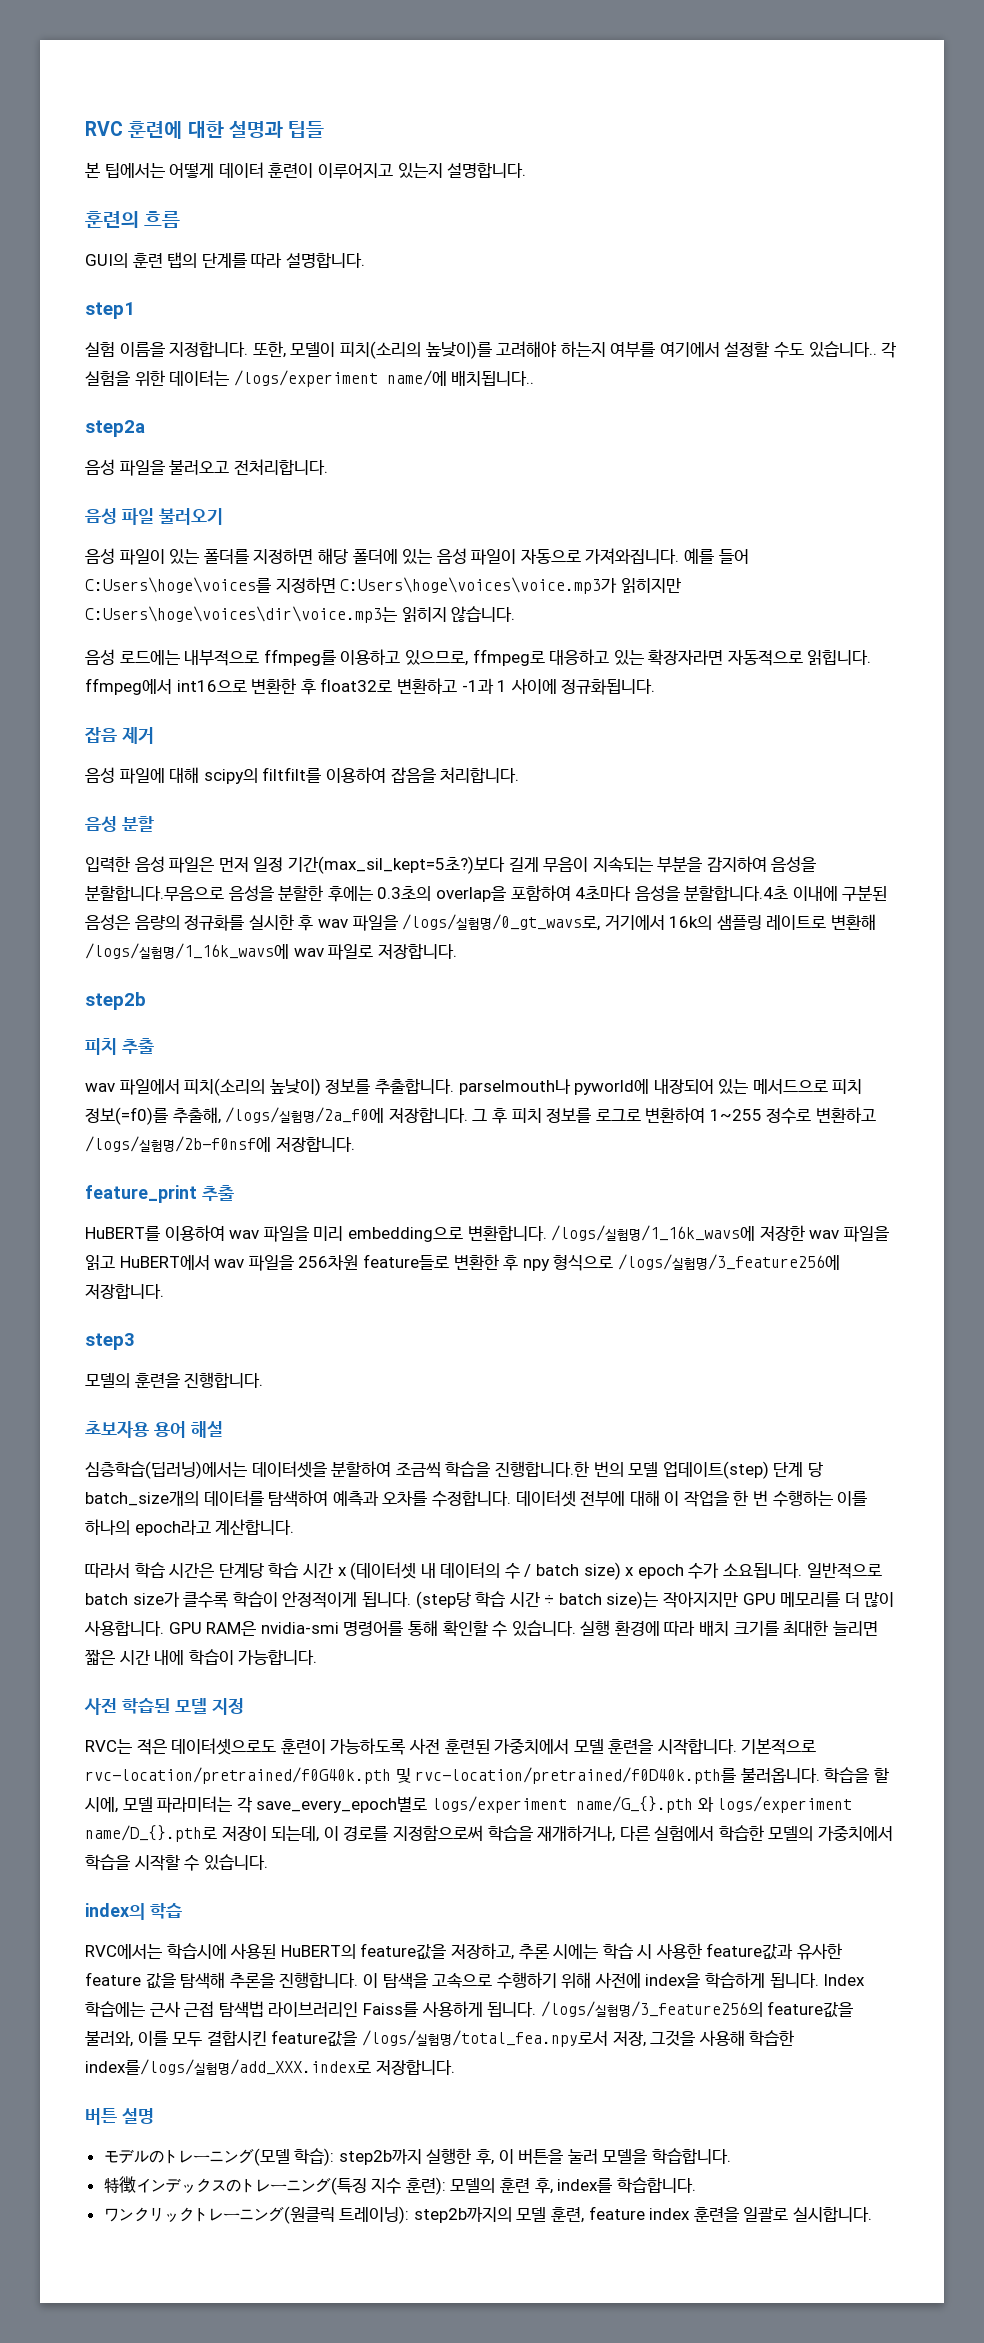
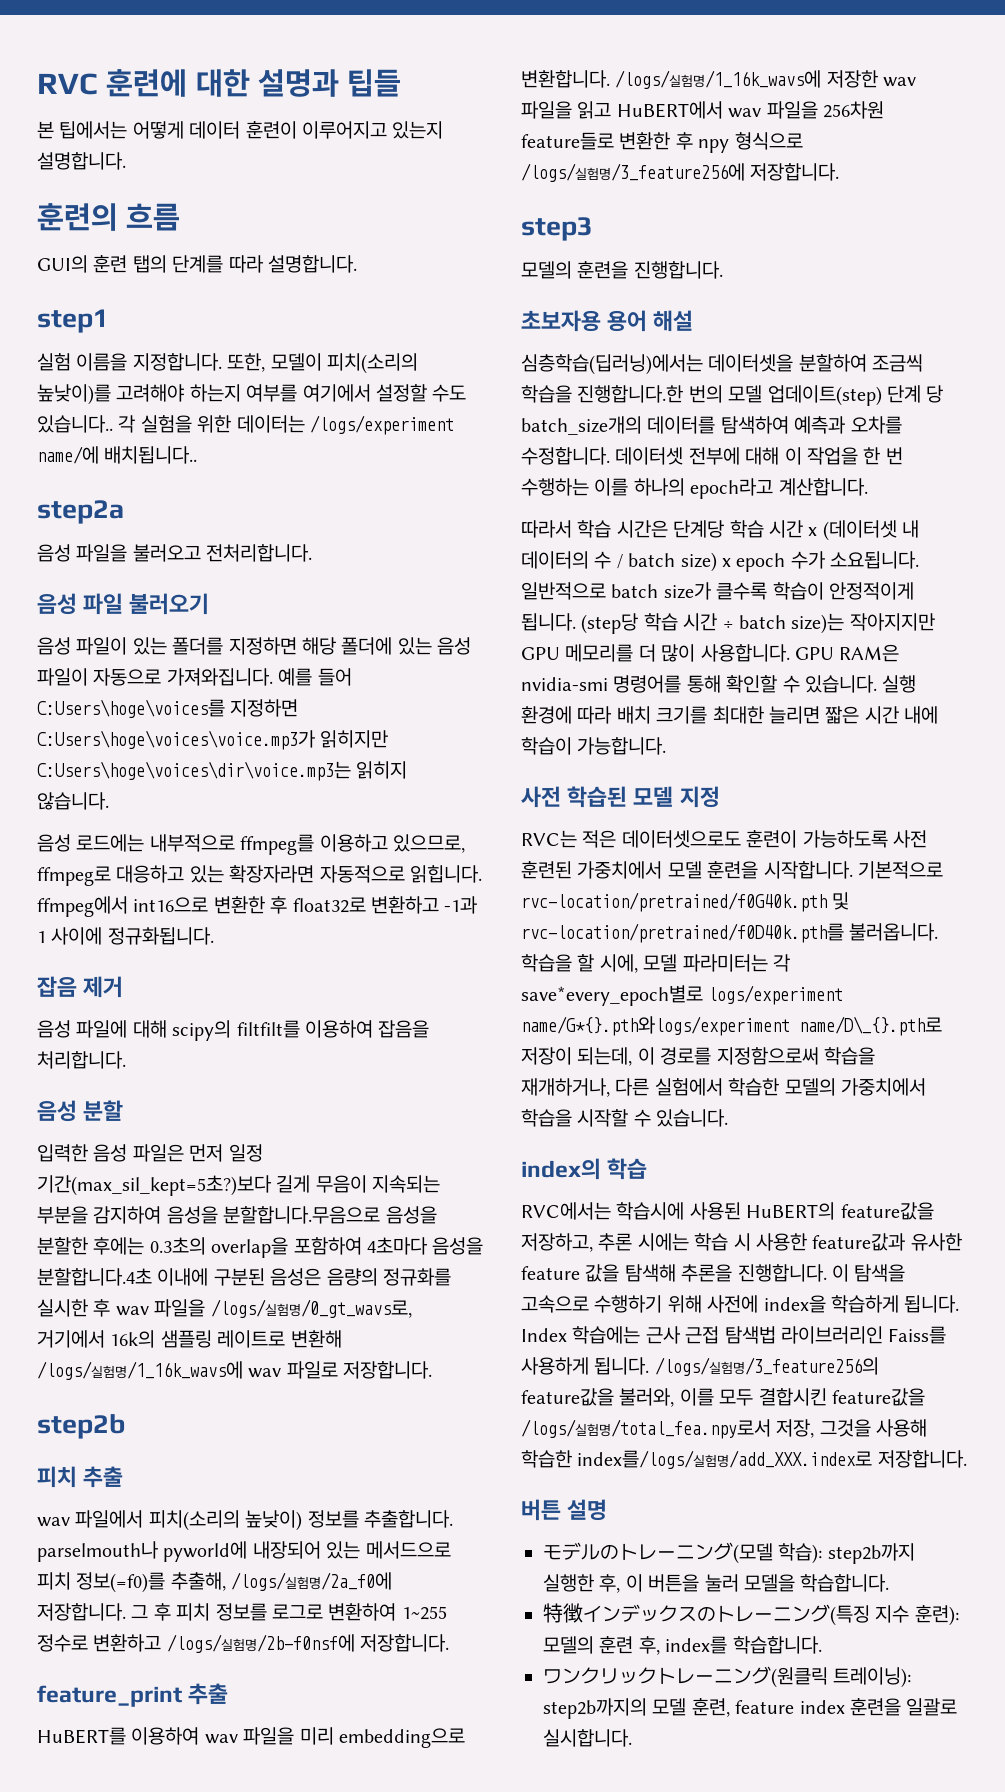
- 학습을 할 시에, 모델 파라미터는 각 save_every_epoch별로 logs/experiment name/G_{}.pth 와 logs/experiment name/D_{}.pth로 저장이 되는데, 이 경로를 지정함으로써 학습을 재개하거나, 다른 실험에서 학습한 모델의 가중치에서 학습을 시작할 수 있습니다.
+ 학습을 할 시에, 모델 파라미터는 각 save*every_epoch별로 logs/experiment name/G*{}.pth와logs/experiment name/D\_{}.pth로 저장이 되는데, 이 경로를 지정함으로써 학습을 재개하거나, 다른 실험에서 학습한 모델의 가중치에서 학습을 시작할 수 있습니다.

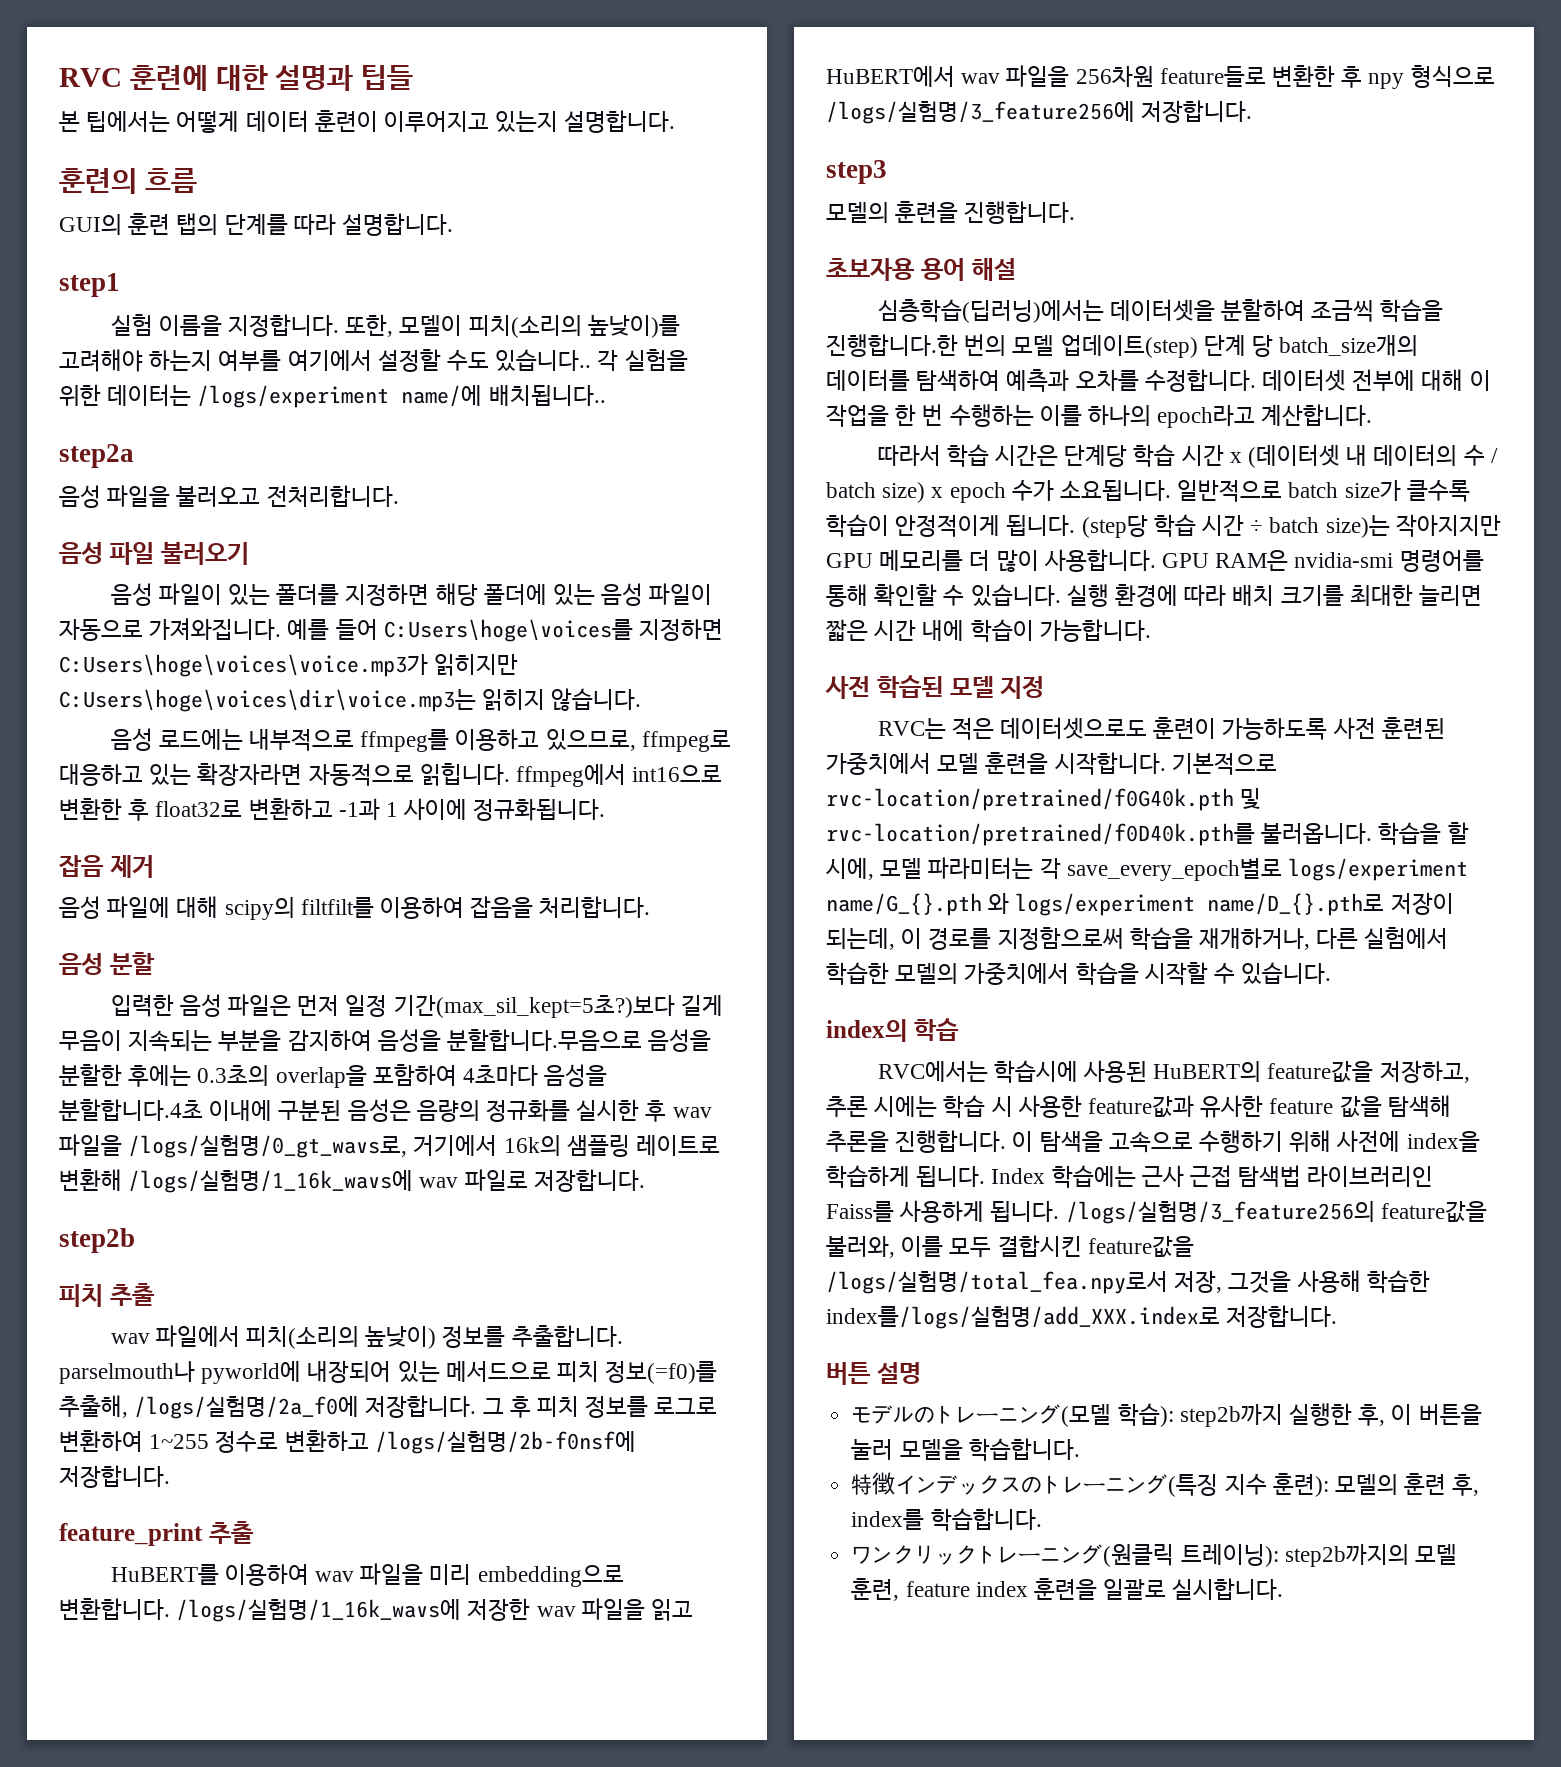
- 학습을 할 시에, 모델 파라미터는 각 save*every_epoch별로 logs/experiment name/G*{}.pth와logs/experiment name/D\_{}.pth로 저장이 되는데, 이 경로를 지정함으로써 학습을 재개하거나, 다른 실험에서 학습한 모델의 가중치에서 학습을 시작할 수 있습니다.
+ 학습을 할 시에, 모델 파라미터는 각 save_every_epoch별로 logs/experiment name/G_{}.pth 와 logs/experiment name/D_{}.pth로 저장이 되는데, 이 경로를 지정함으로써 학습을 재개하거나, 다른 실험에서 학습한 모델의 가중치에서 학습을 시작할 수 있습니다.

